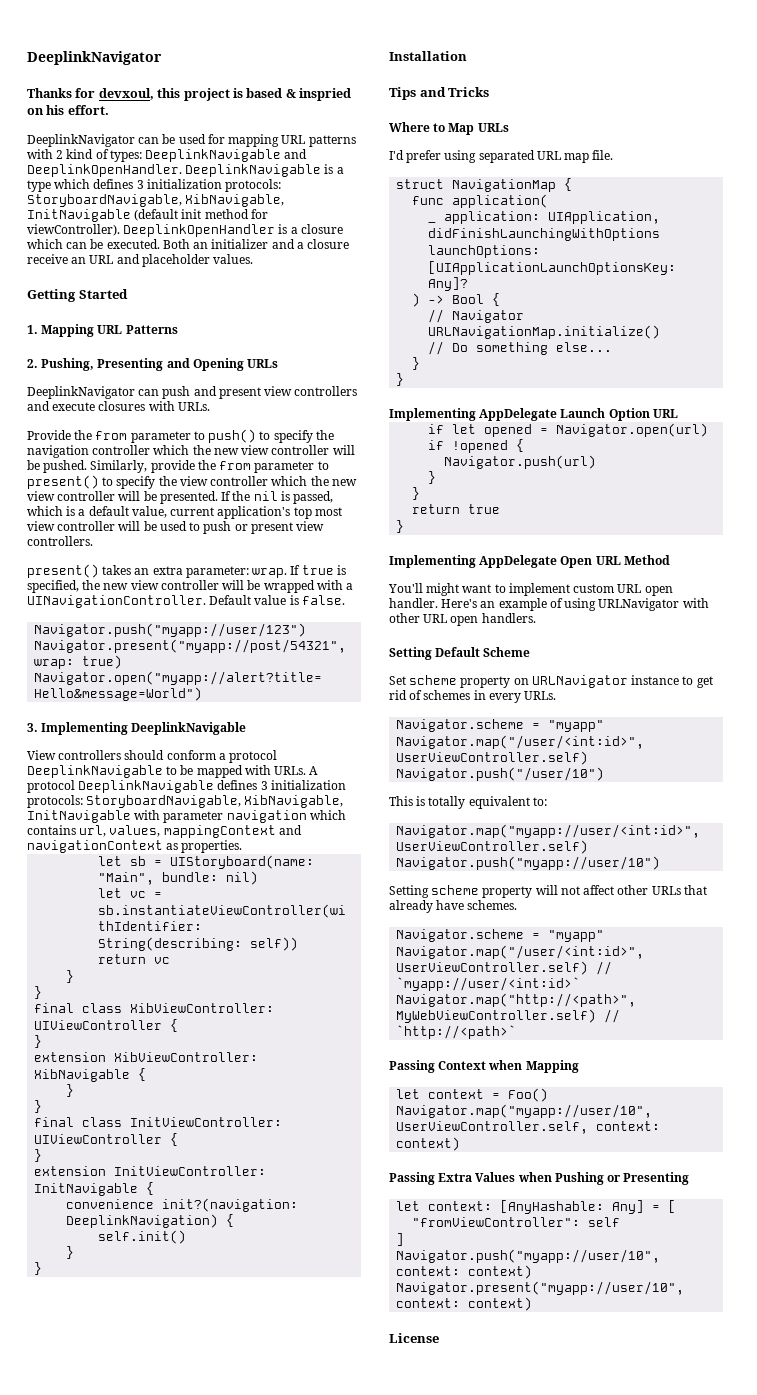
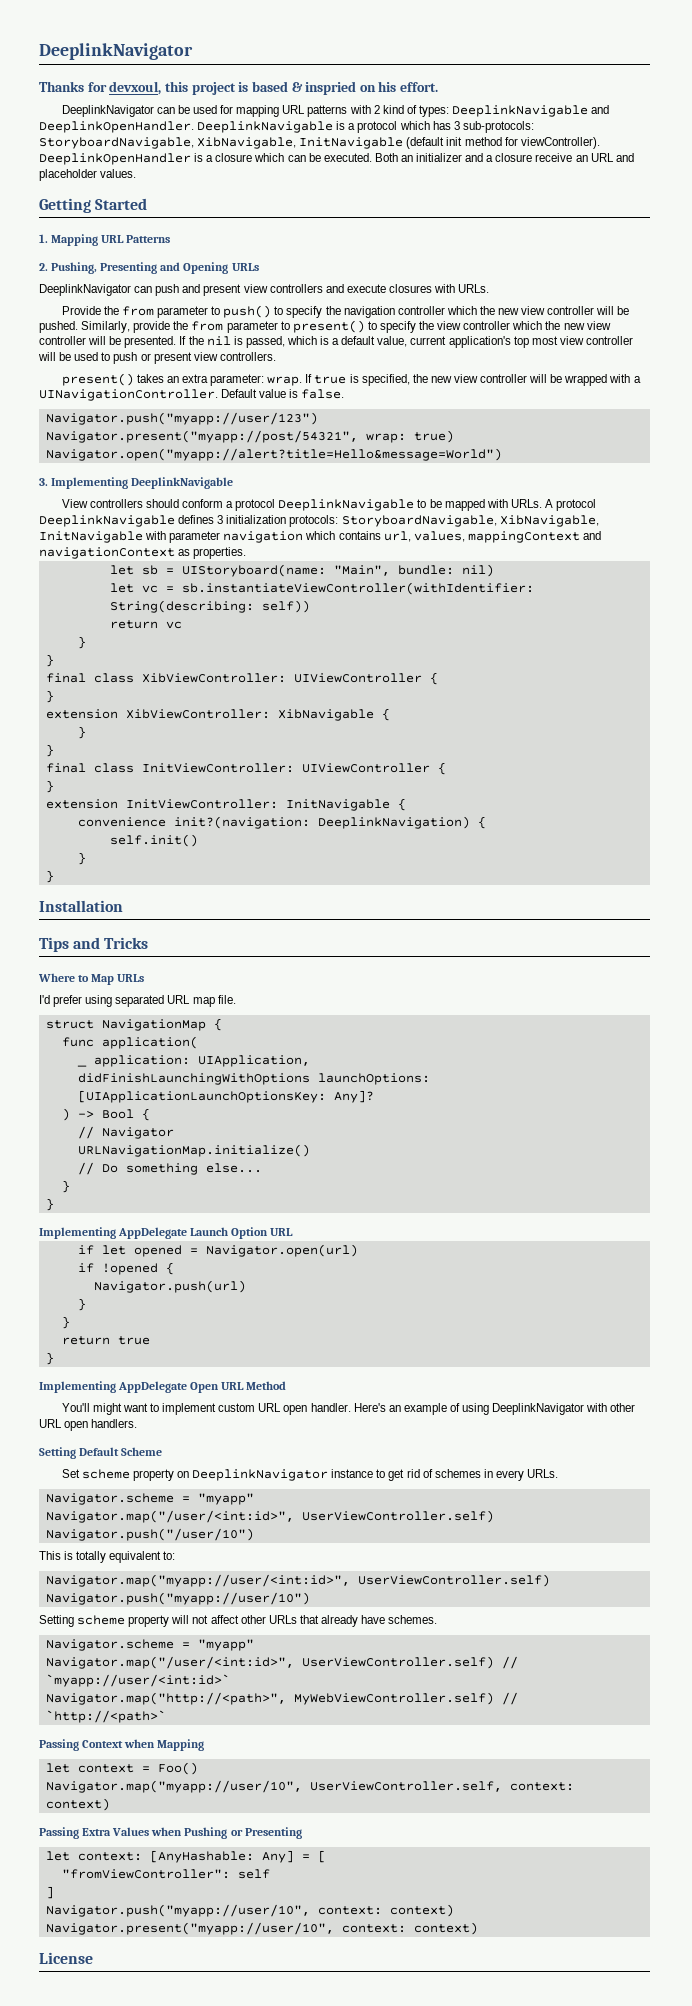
- DeeplinkNavigable is a type which defines 3 initialization protocols: StoryboardNavigable, XibNavigable, InitNavigable (default init method for viewController).
+ DeeplinkNavigable is a protocol which has 3 sub-protocols: StoryboardNavigable, XibNavigable, InitNavigable (default init method for viewController).
- Here's an example of using URLNavigator with other URL open handlers.
+ Here's an example of using DeeplinkNavigator with other URL open handlers.
- Set scheme property on URLNavigator instance to get rid of schemes in every URLs.
+ Set scheme property on DeeplinkNavigator instance to get rid of schemes in every URLs.

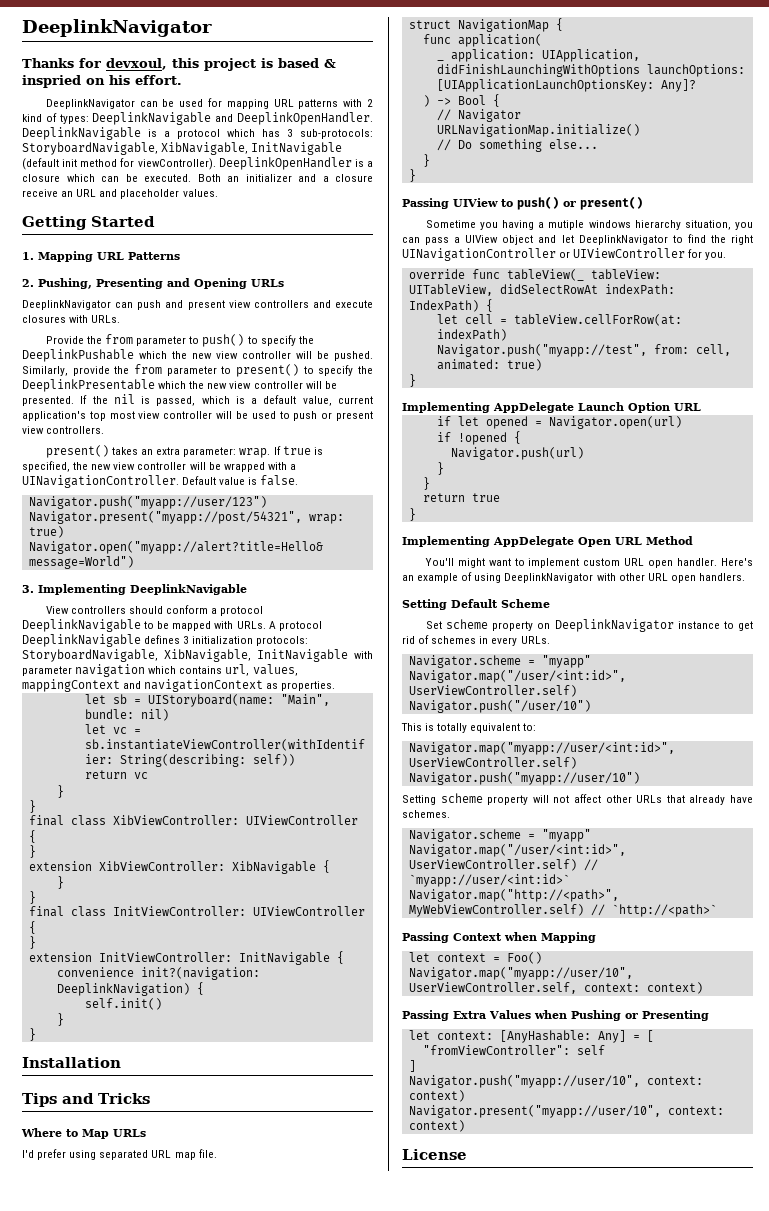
- Provide the from parameter to push() to specify the navigation controller which the new view controller will be pushed.
+ Provide the from parameter to push() to specify the DeeplinkPushable which the new view controller will be pushed.
- Similarly, provide the from parameter to present() to specify the view controller which the new view controller will be presented.
+ Similarly, provide the from parameter to present() to specify the DeeplinkPresentable which the new view controller will be presented.
+ Passing UIView to push() or present()
+ Sometime you having a mutiple windows hierarchy situation, you can pass a UIView object and let DeeplinkNavigator to find the right UINavigationController or UIViewController for you.
+ override func tableView(_ tableView: UITableView, didSelectRowAt indexPath: IndexPath) {
+ let cell = tableView.cellForRow(at: indexPath)
+ Navigator.push("myapp://test", from: cell, animated: true)
+ }

